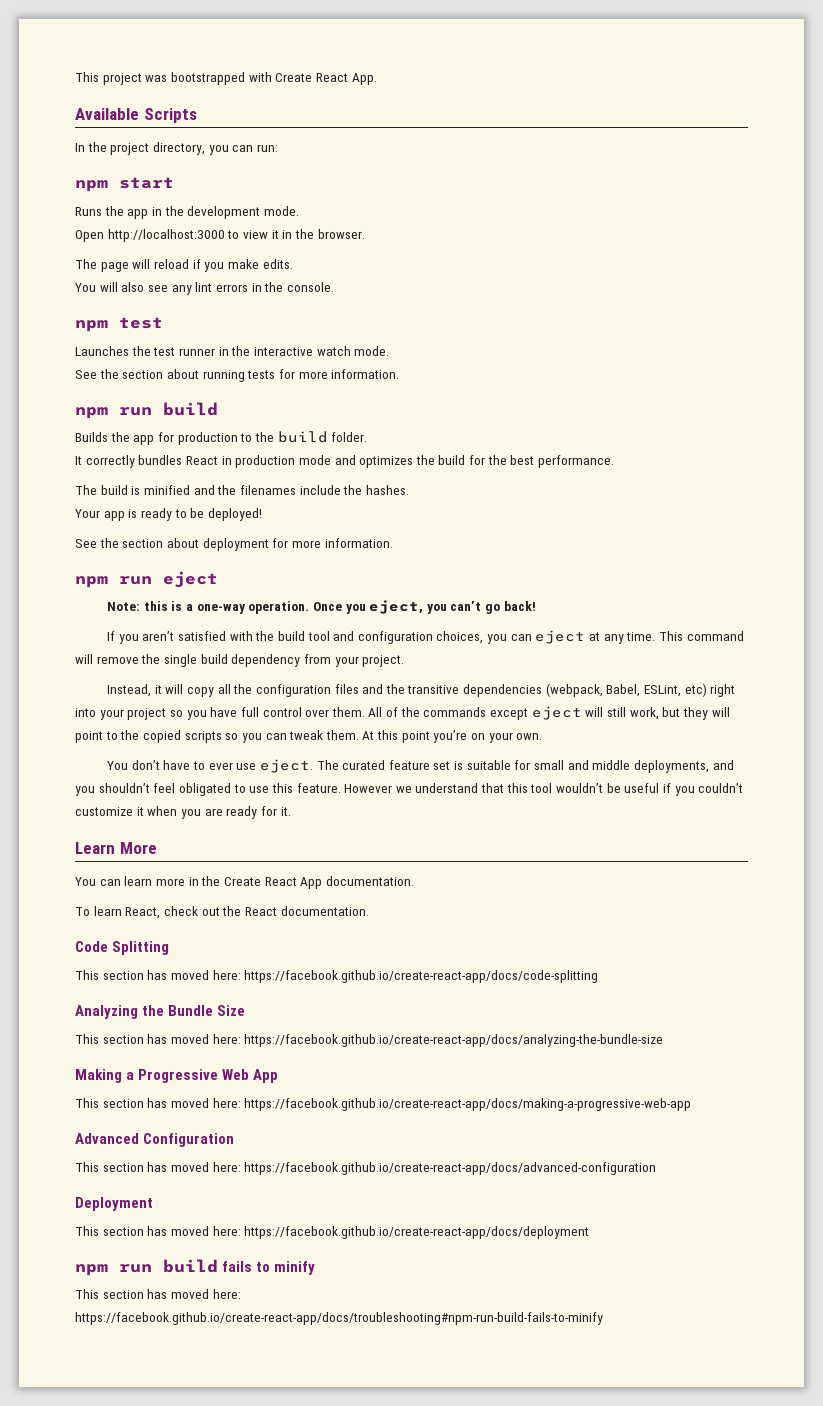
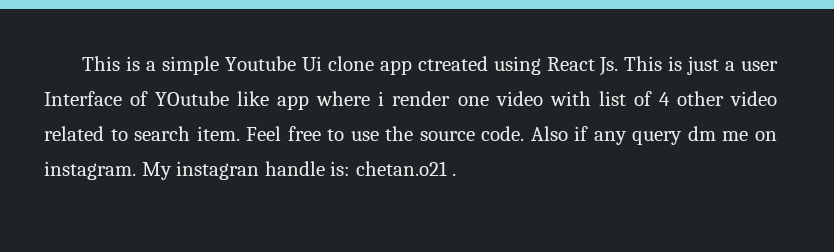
- This project was bootstrapped with Create React App.
- Available Scripts
- In the project directory, you can run:
- npm start
- Runs the app in the development mode.
- Open http://localhost:3000 to view it in the browser.
- The page will reload if you make edits.
- You will also see any lint errors in the console.
- npm test
- Launches the test runner in the interactive watch mode.
- See the section about running tests for more information.
- npm run build
- Builds the app for production to the build folder.
- It correctly bundles React in production mode and optimizes the build for the best performance.
- The build is minified and the filenames include the hashes.
- Your app is ready to be deployed!
- See the section about deployment for more information.
- npm run eject
- Note: this is a one-way operation. Once you eject, you can’t go back!
- If you aren’t satisfied with the build tool and configuration choices, you can eject at any time. This command will remove the single build dependency from your project.
- Instead, it will copy all the configuration files and the transitive dependencies (webpack, Babel, ESLint, etc) right into your project so you have full control over them. All of the commands except eject will still work, but they will point to the copied scripts so you can tweak them. At this point you’re on your own.
- You don’t have to ever use eject. The curated feature set is suitable for small and middle deployments, and you shouldn’t feel obligated to use this feature. However we understand that this tool wouldn’t be useful if you couldn’t customize it when you are ready for it.
- Learn More
- You can learn more in the Create React App documentation.
- To learn React, check out the React documentation.
- Code Splitting
- This section has moved here: https://facebook.github.io/create-react-app/docs/code-splitting
- Analyzing the Bundle Size
- This section has moved here: https://facebook.github.io/create-react-app/docs/analyzing-the-bundle-size
- Making a Progressive Web App
- This section has moved here: https://facebook.github.io/create-react-app/docs/making-a-progressive-web-app
- Advanced Configuration
- This section has moved here: https://facebook.github.io/create-react-app/docs/advanced-configuration
- Deployment
- This section has moved here: https://facebook.github.io/create-react-app/docs/deployment
- npm run build fails to minify
- This section has moved here: https://facebook.github.io/create-react-app/docs/troubleshooting#npm-run-build-fails-to-minify
+ This is a simple Youtube Ui clone app ctreated using React Js. This is just a user Interface of YOutube like app where i render one video with list of 4 other video related to search item. Feel free to use the source code. Also if any query dm me on instagram. My instagran handle is: chetan.o21 .

